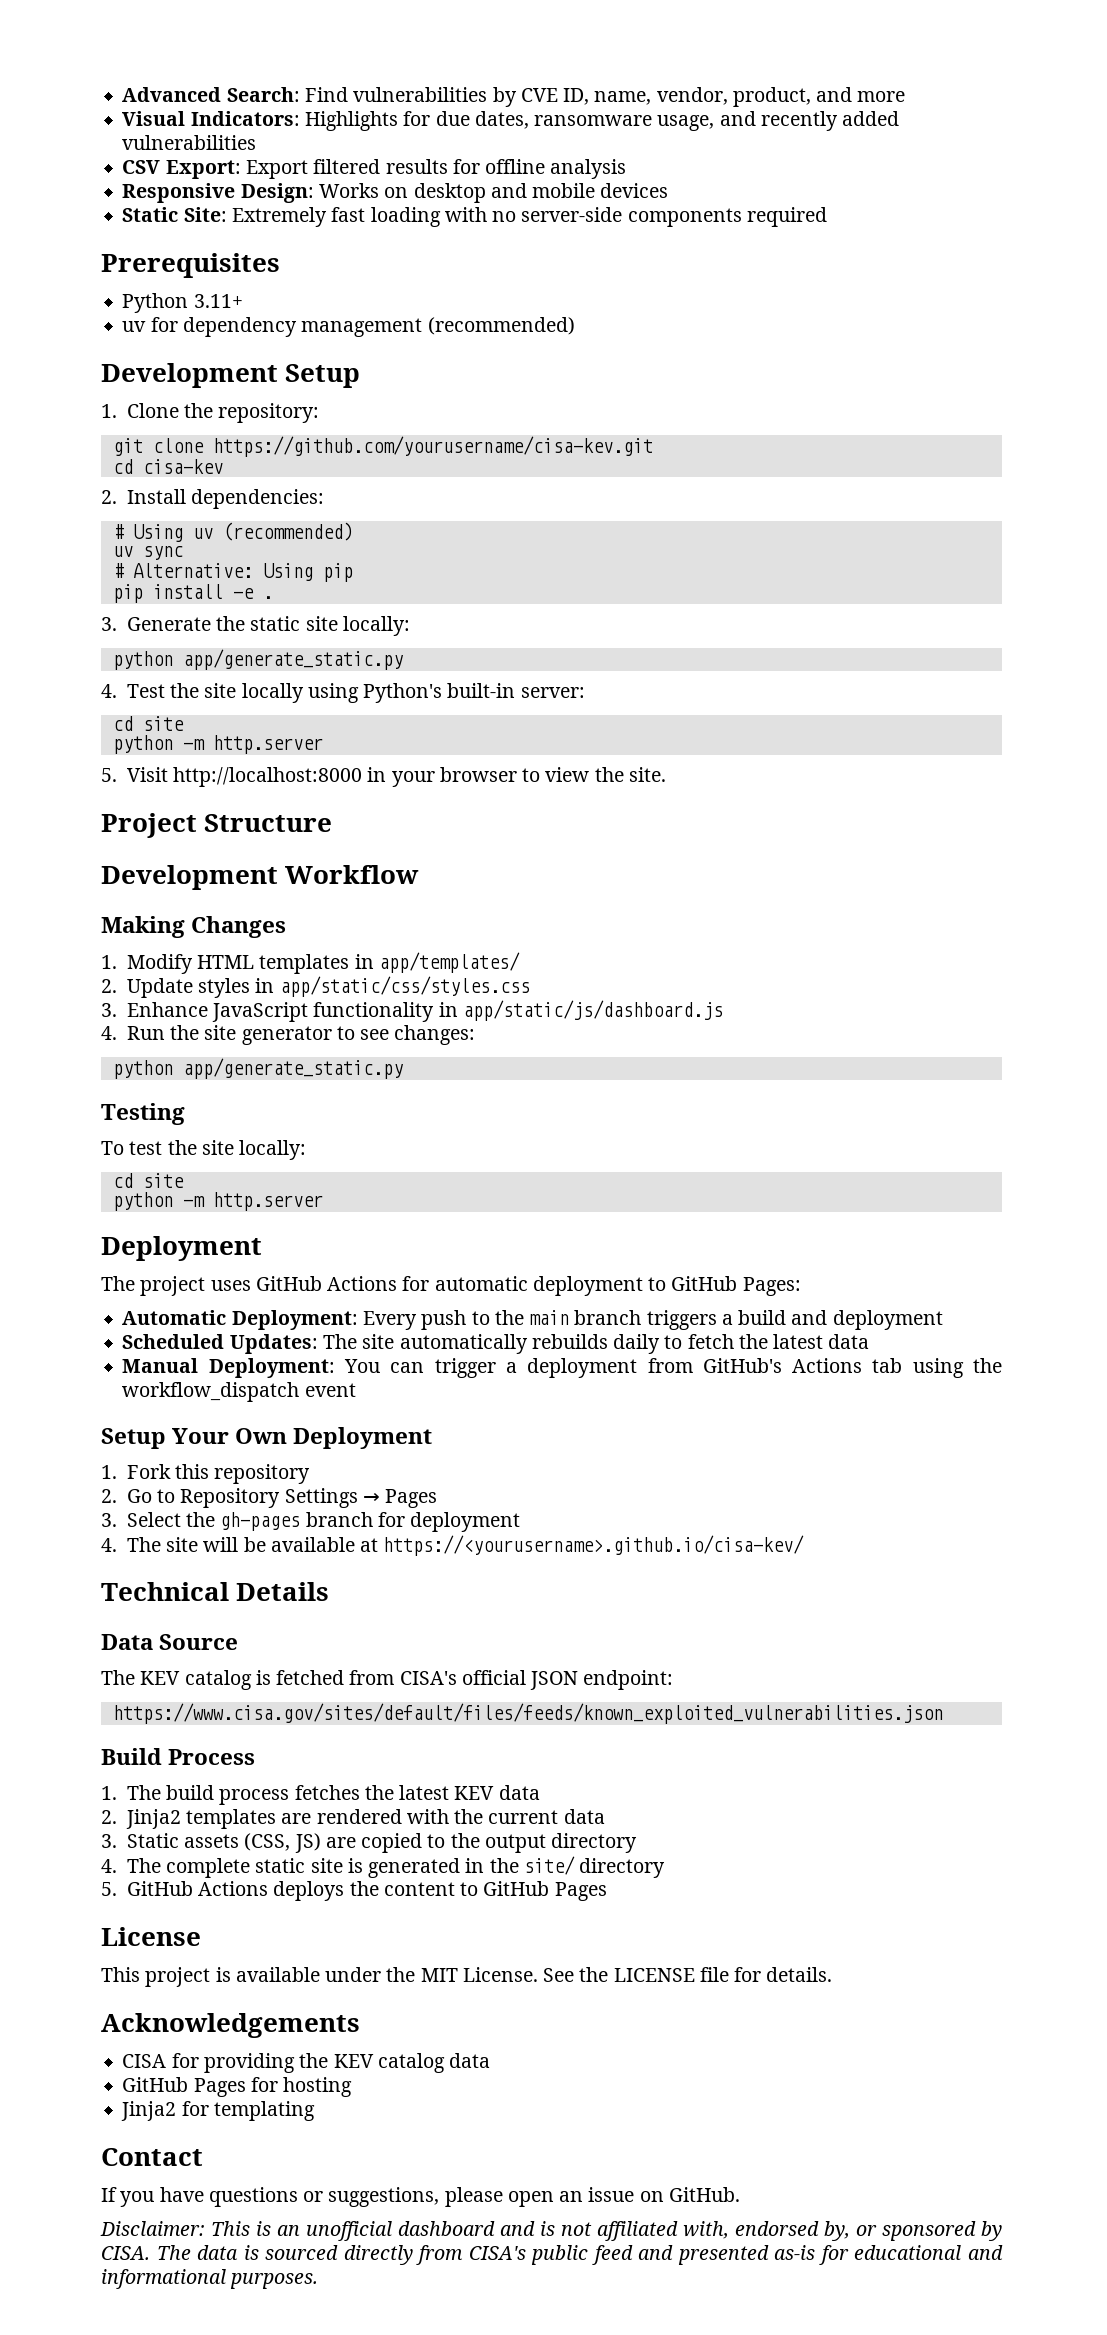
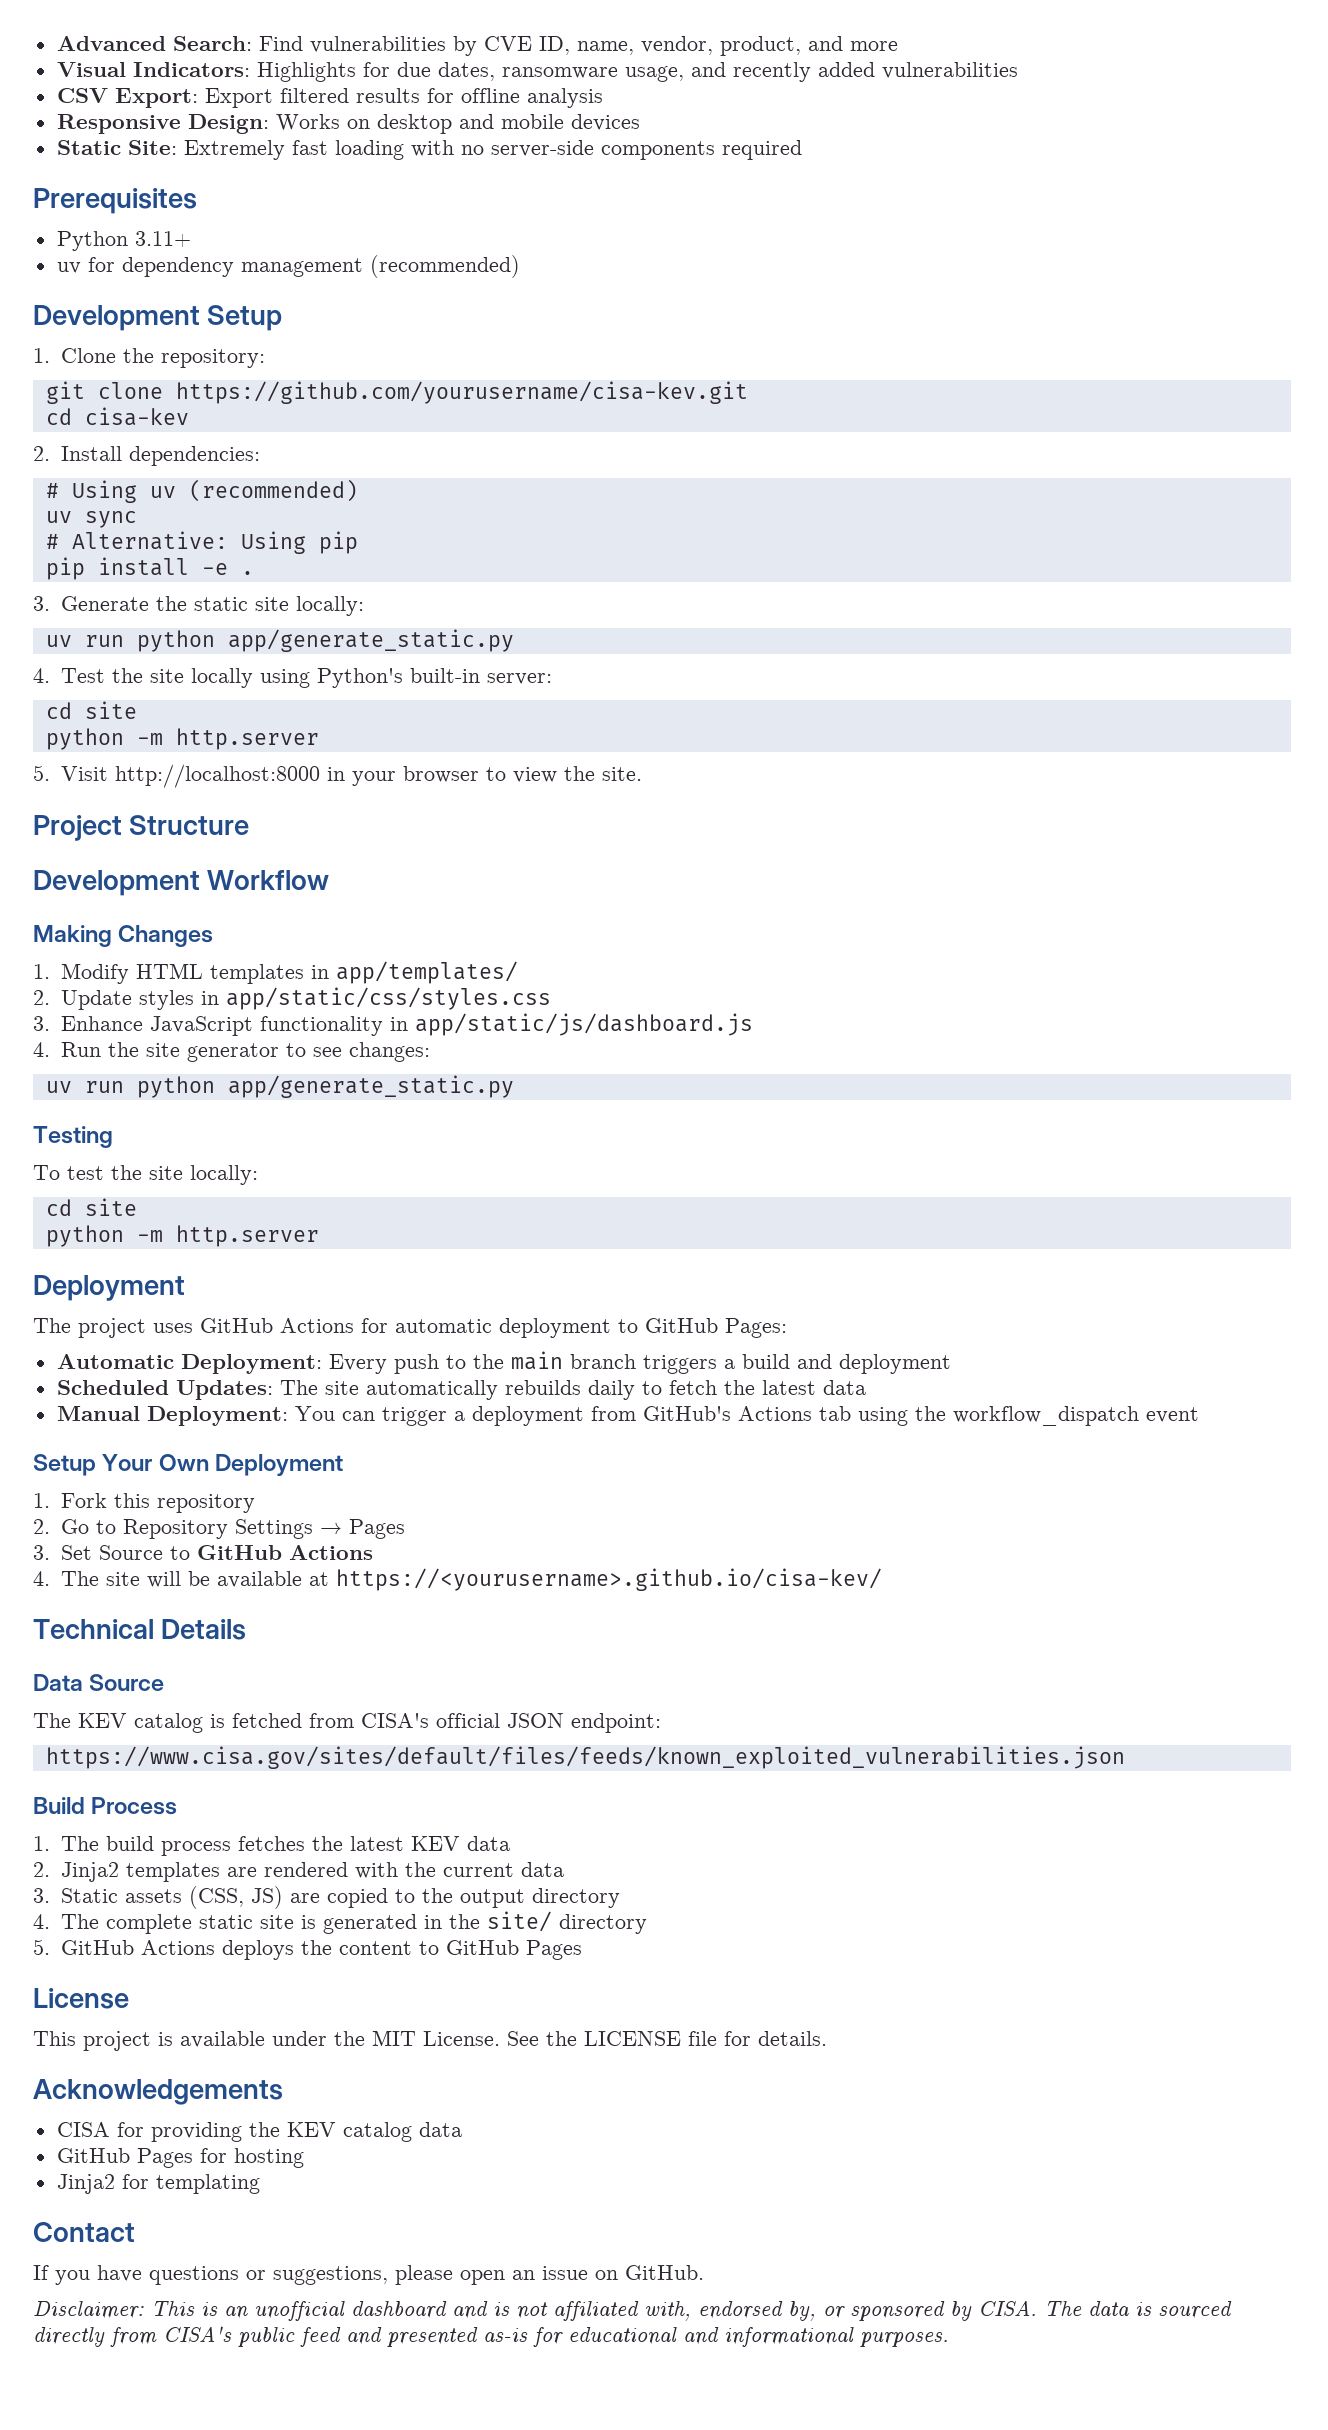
  3. Generate the static site locally:
- python app/generate_static.py
+ uv run python app/generate_static.py
  4. Run the site generator to see changes:
- python app/generate_static.py
+ uv run python app/generate_static.py
- 3. Select the gh-pages branch for deployment
+ 3. Set Source to GitHub Actions

